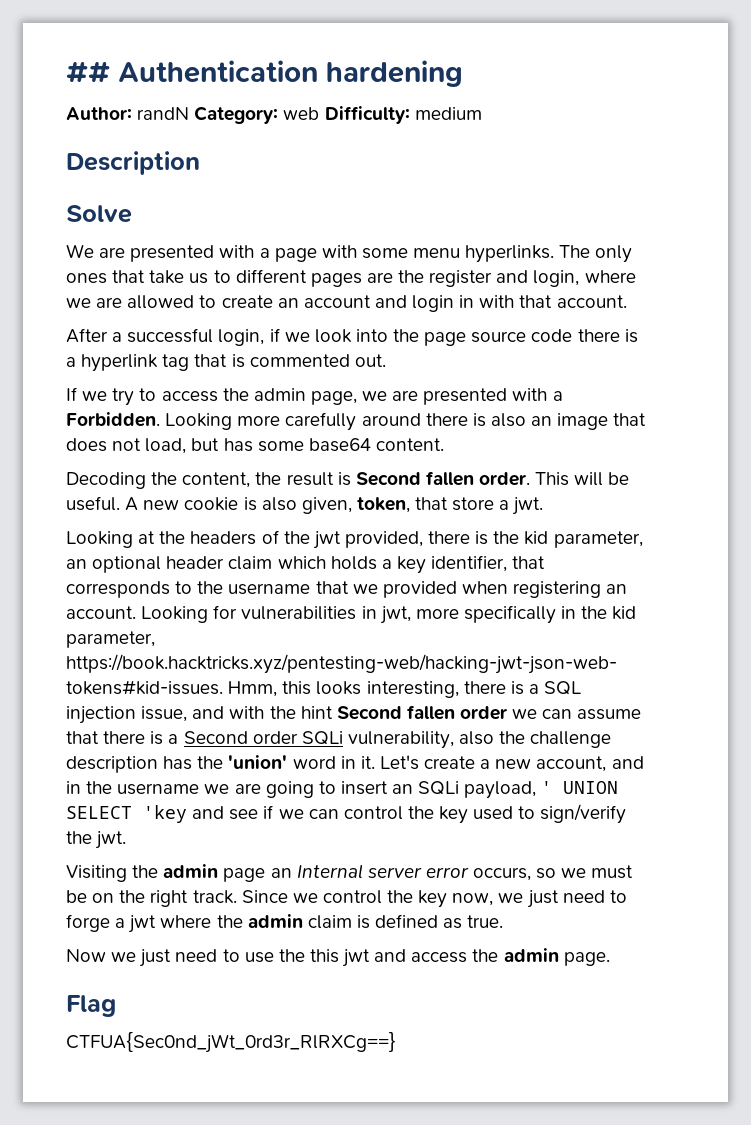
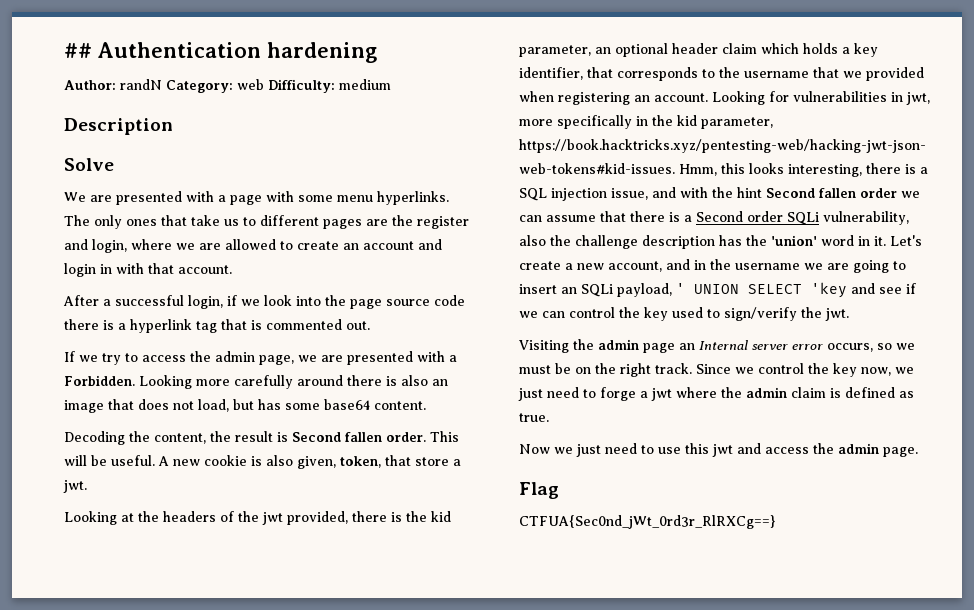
- Now we just need to use the this jwt and access the admin page.
+ Now we just need to use this jwt and access the admin page.

